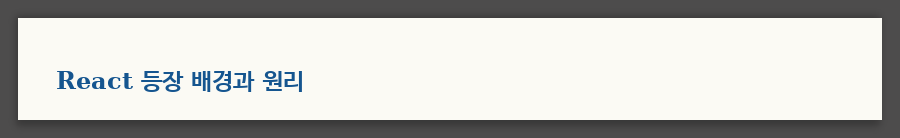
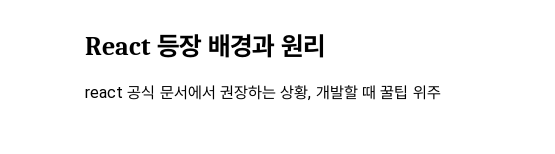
+ react 공식 문서에서 권장하는 상황, 개발할 때 꿀팁 위주

